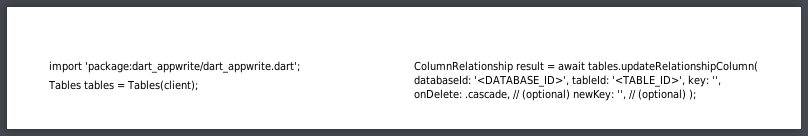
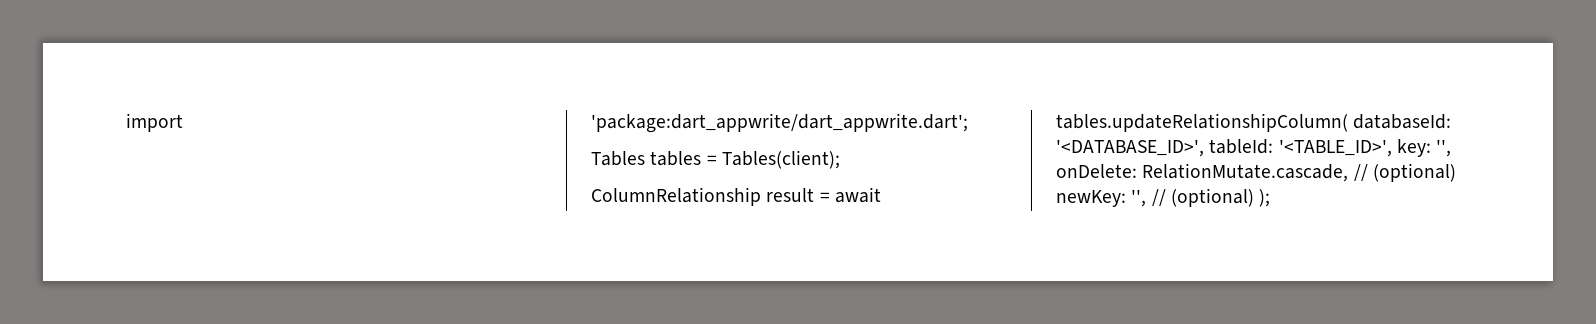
- ColumnRelationship result = await tables.updateRelationshipColumn( databaseId: '<DATABASE_ID>', tableId: '<TABLE_ID>', key: '', onDelete: .cascade, // (optional) newKey: '', // (optional) );
+ ColumnRelationship result = await tables.updateRelationshipColumn( databaseId: '<DATABASE_ID>', tableId: '<TABLE_ID>', key: '', onDelete: RelationMutate.cascade, // (optional) newKey: '', // (optional) );

